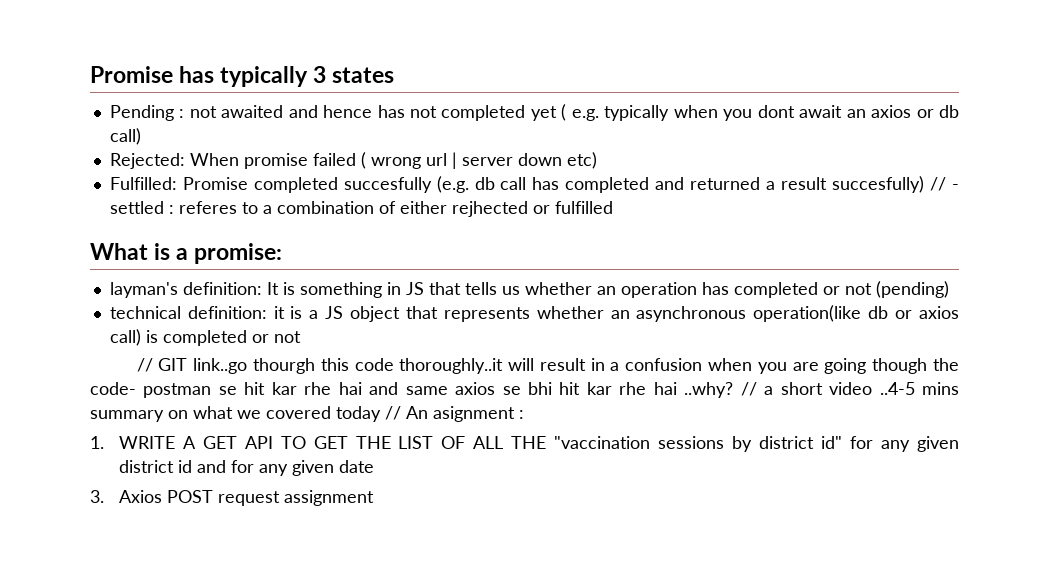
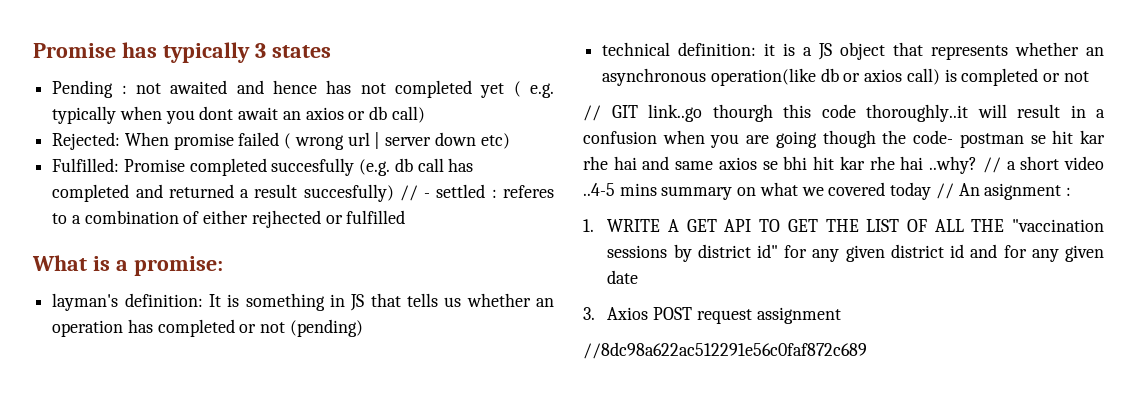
+ //8dc98a622ac512291e56c0faf872c689

